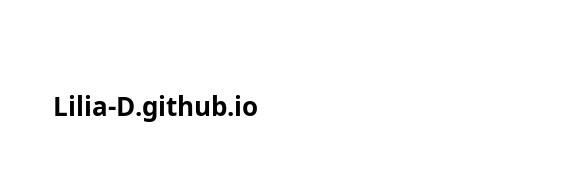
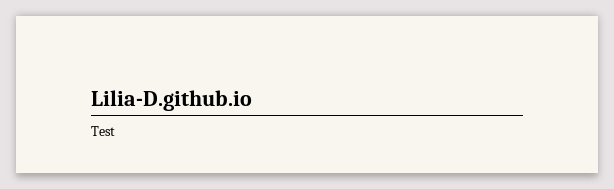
+ Test

